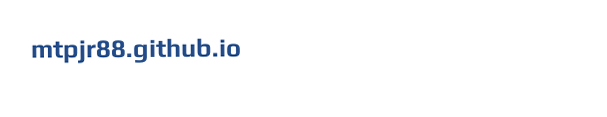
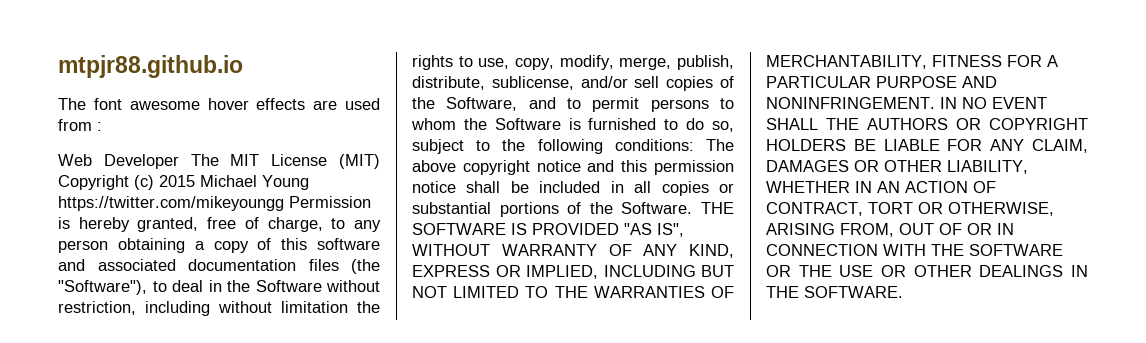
+ The font awesome hover effects are used from :
+ Web Developer The MIT License (MIT) Copyright (c) 2015 Michael Young https://twitter.com/mikeyoungg Permission is hereby granted, free of charge, to any person obtaining a copy of this software and associated documentation files (the "Software"), to deal in the Software without restriction, including without limitation the rights to use, copy, modify, merge, publish, distribute, sublicense, and/or sell copies of the Software, and to permit persons to whom the Software is furnished to do so, subject to the following conditions: The above copyright notice and this permission notice shall be included in all copies or substantial portions of the Software. THE SOFTWARE IS PROVIDED "AS IS", WITHOUT WARRANTY OF ANY KIND, EXPRESS OR IMPLIED, INCLUDING BUT NOT LIMITED TO THE WARRANTIES OF MERCHANTABILITY, FITNESS FOR A PARTICULAR PURPOSE AND NONINFRINGEMENT. IN NO EVENT SHALL THE AUTHORS OR COPYRIGHT HOLDERS BE LIABLE FOR ANY CLAIM, DAMAGES OR OTHER LIABILITY, WHETHER IN AN ACTION OF CONTRACT, TORT OR OTHERWISE, ARISING FROM, OUT OF OR IN CONNECTION WITH THE SOFTWARE OR THE USE OR OTHER DEALINGS IN THE SOFTWARE.

